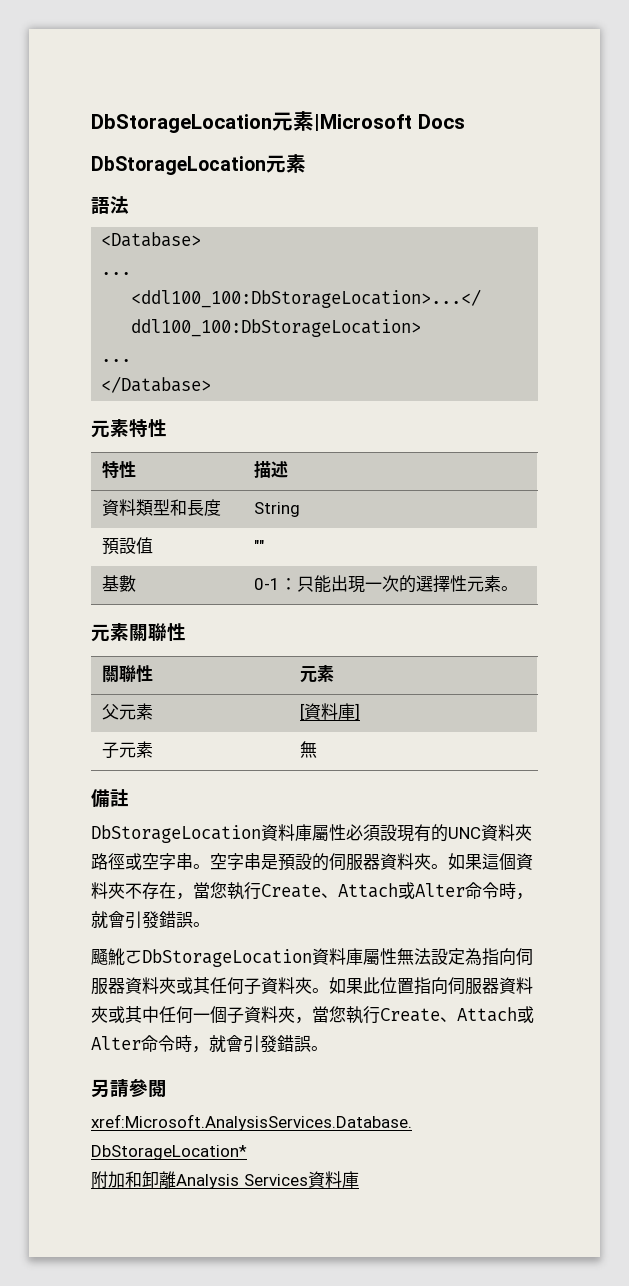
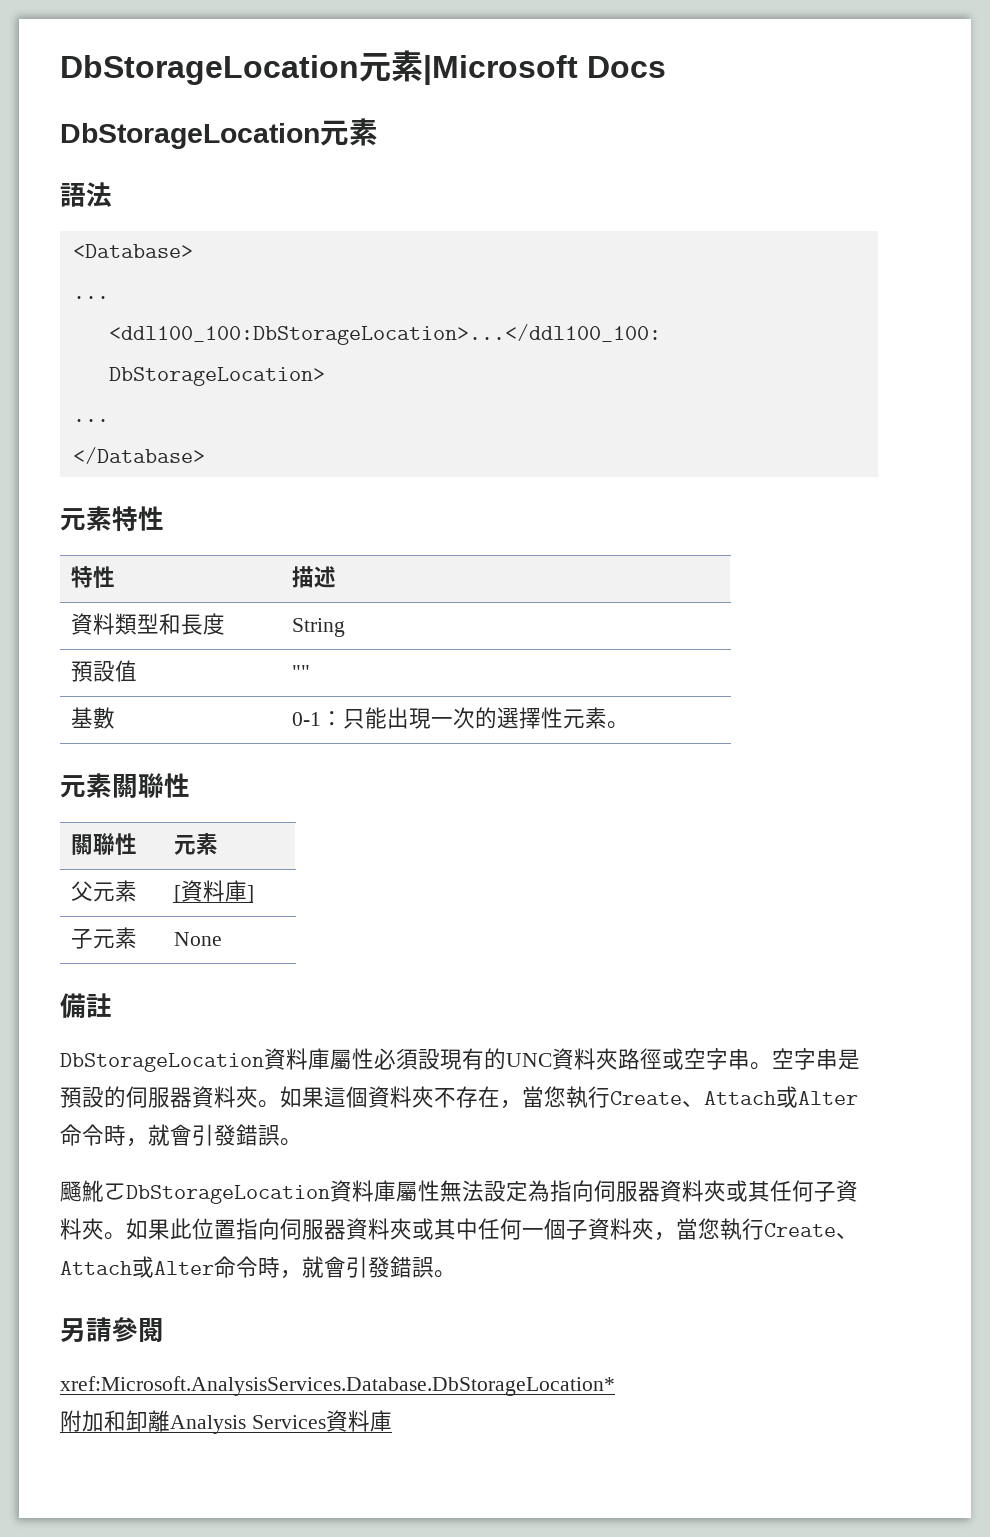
- 子元素 | 無
+ 子元素 | None

